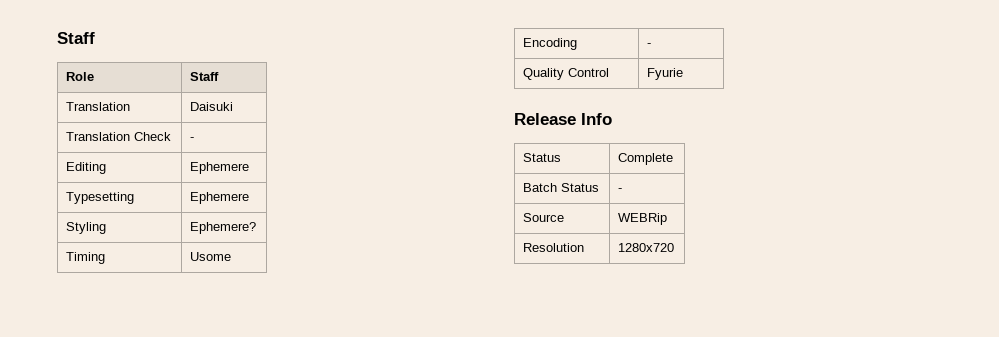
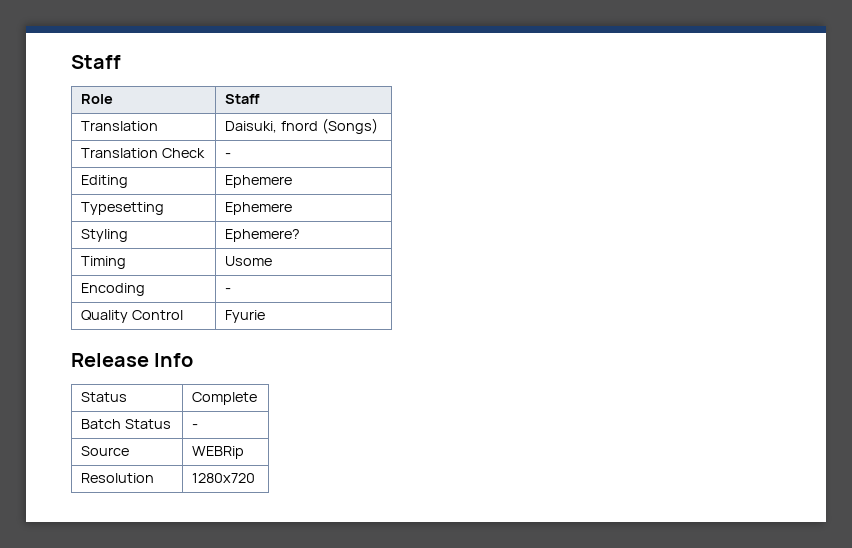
- Translation | Daisuki
+ Translation | Daisuki, fnord (Songs)

